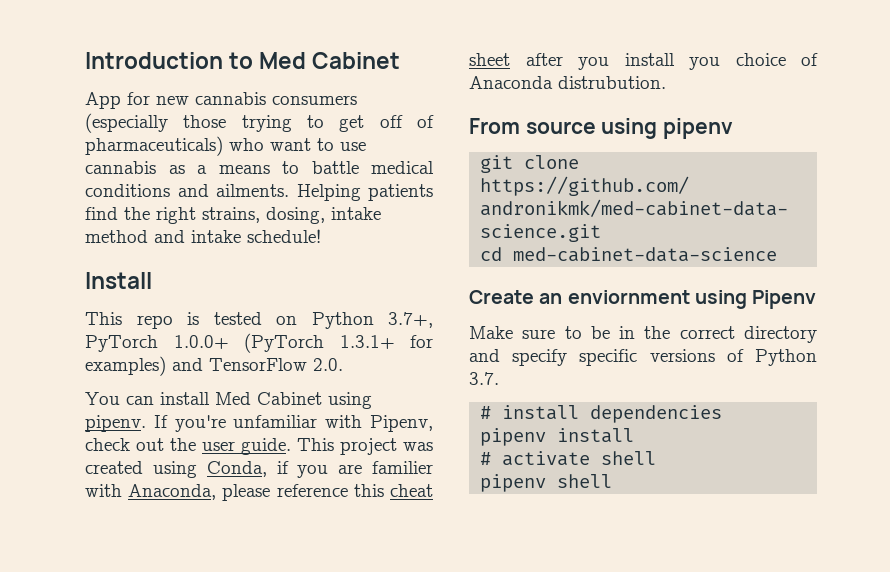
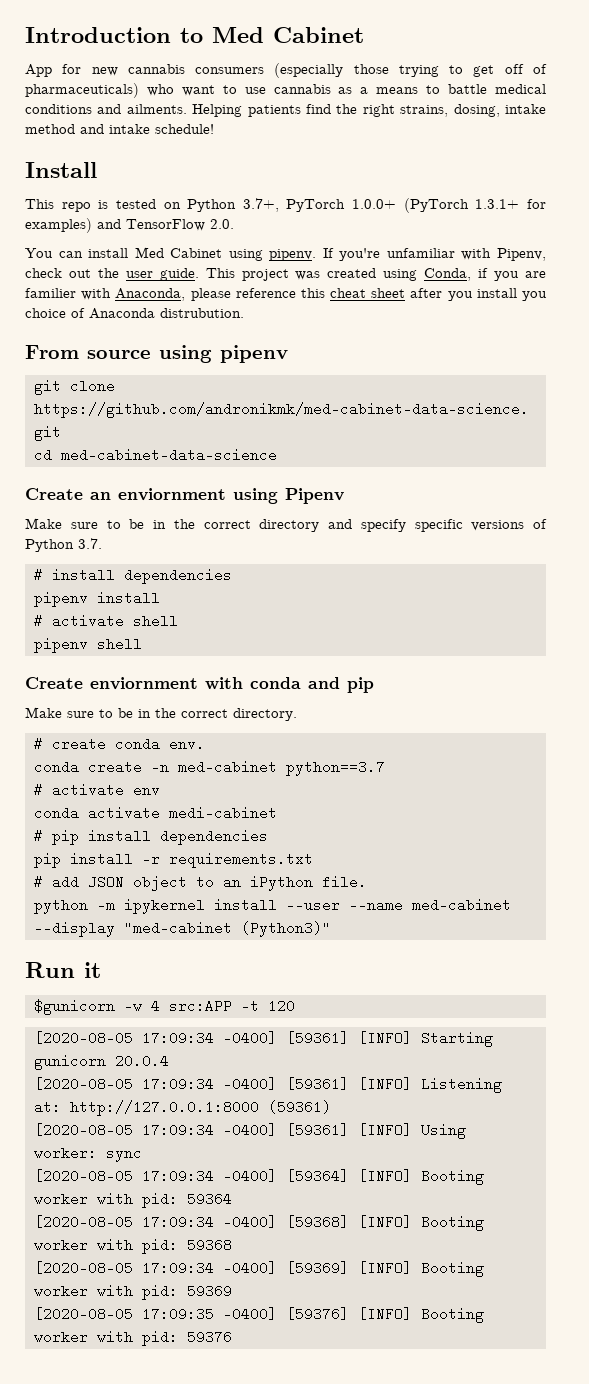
+ Create enviornment with conda and pip
+ Make sure to be in the correct directory.
+ # create conda env.
+ conda create -n med-cabinet python==3.7
+ # activate env
+ conda activate medi-cabinet
+ # pip install dependencies
+ pip install -r requirements.txt
+ # add JSON object to an iPython file.
+ python -m ipykernel install --user --name med-cabinet --display "med-cabinet (Python3)"
+ Run it
+ $gunicorn -w 4 src:APP -t 120
+ [2020-08-05 17:09:34 -0400] [59361] [INFO] Starting gunicorn 20.0.4
+ [2020-08-05 17:09:34 -0400] [59361] [INFO] Listening at: http://127.0.0.1:8000 (59361)
+ [2020-08-05 17:09:34 -0400] [59361] [INFO] Using worker: sync
+ [2020-08-05 17:09:34 -0400] [59364] [INFO] Booting worker with pid: 59364
+ [2020-08-05 17:09:34 -0400] [59368] [INFO] Booting worker with pid: 59368
+ [2020-08-05 17:09:34 -0400] [59369] [INFO] Booting worker with pid: 59369
+ [2020-08-05 17:09:35 -0400] [59376] [INFO] Booting worker with pid: 59376

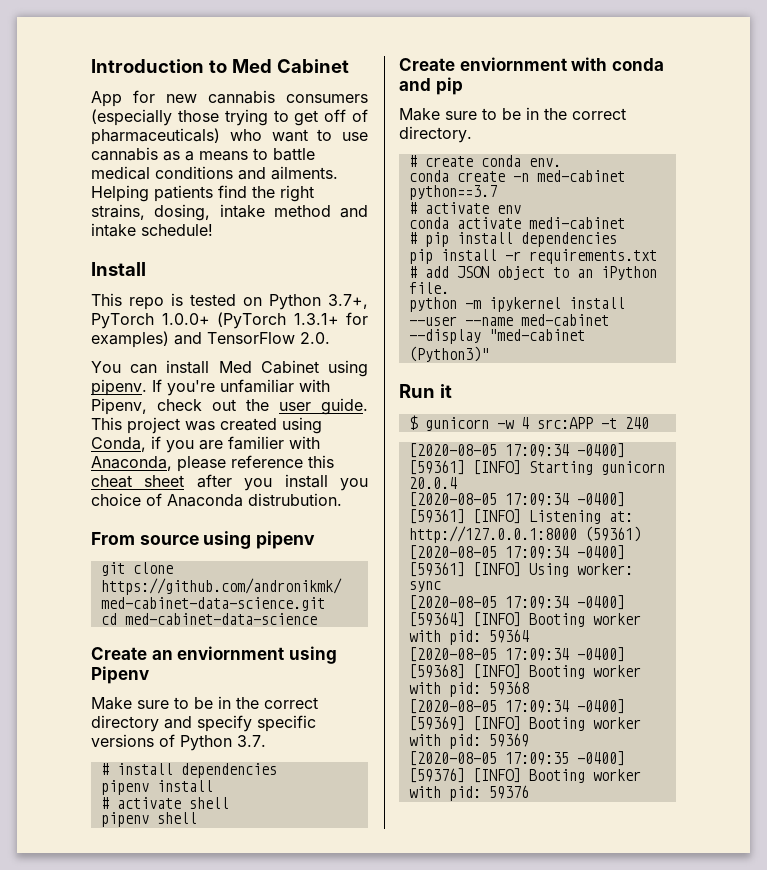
- $gunicorn -w 4 src:APP -t 120
+ $ gunicorn -w 4 src:APP -t 240

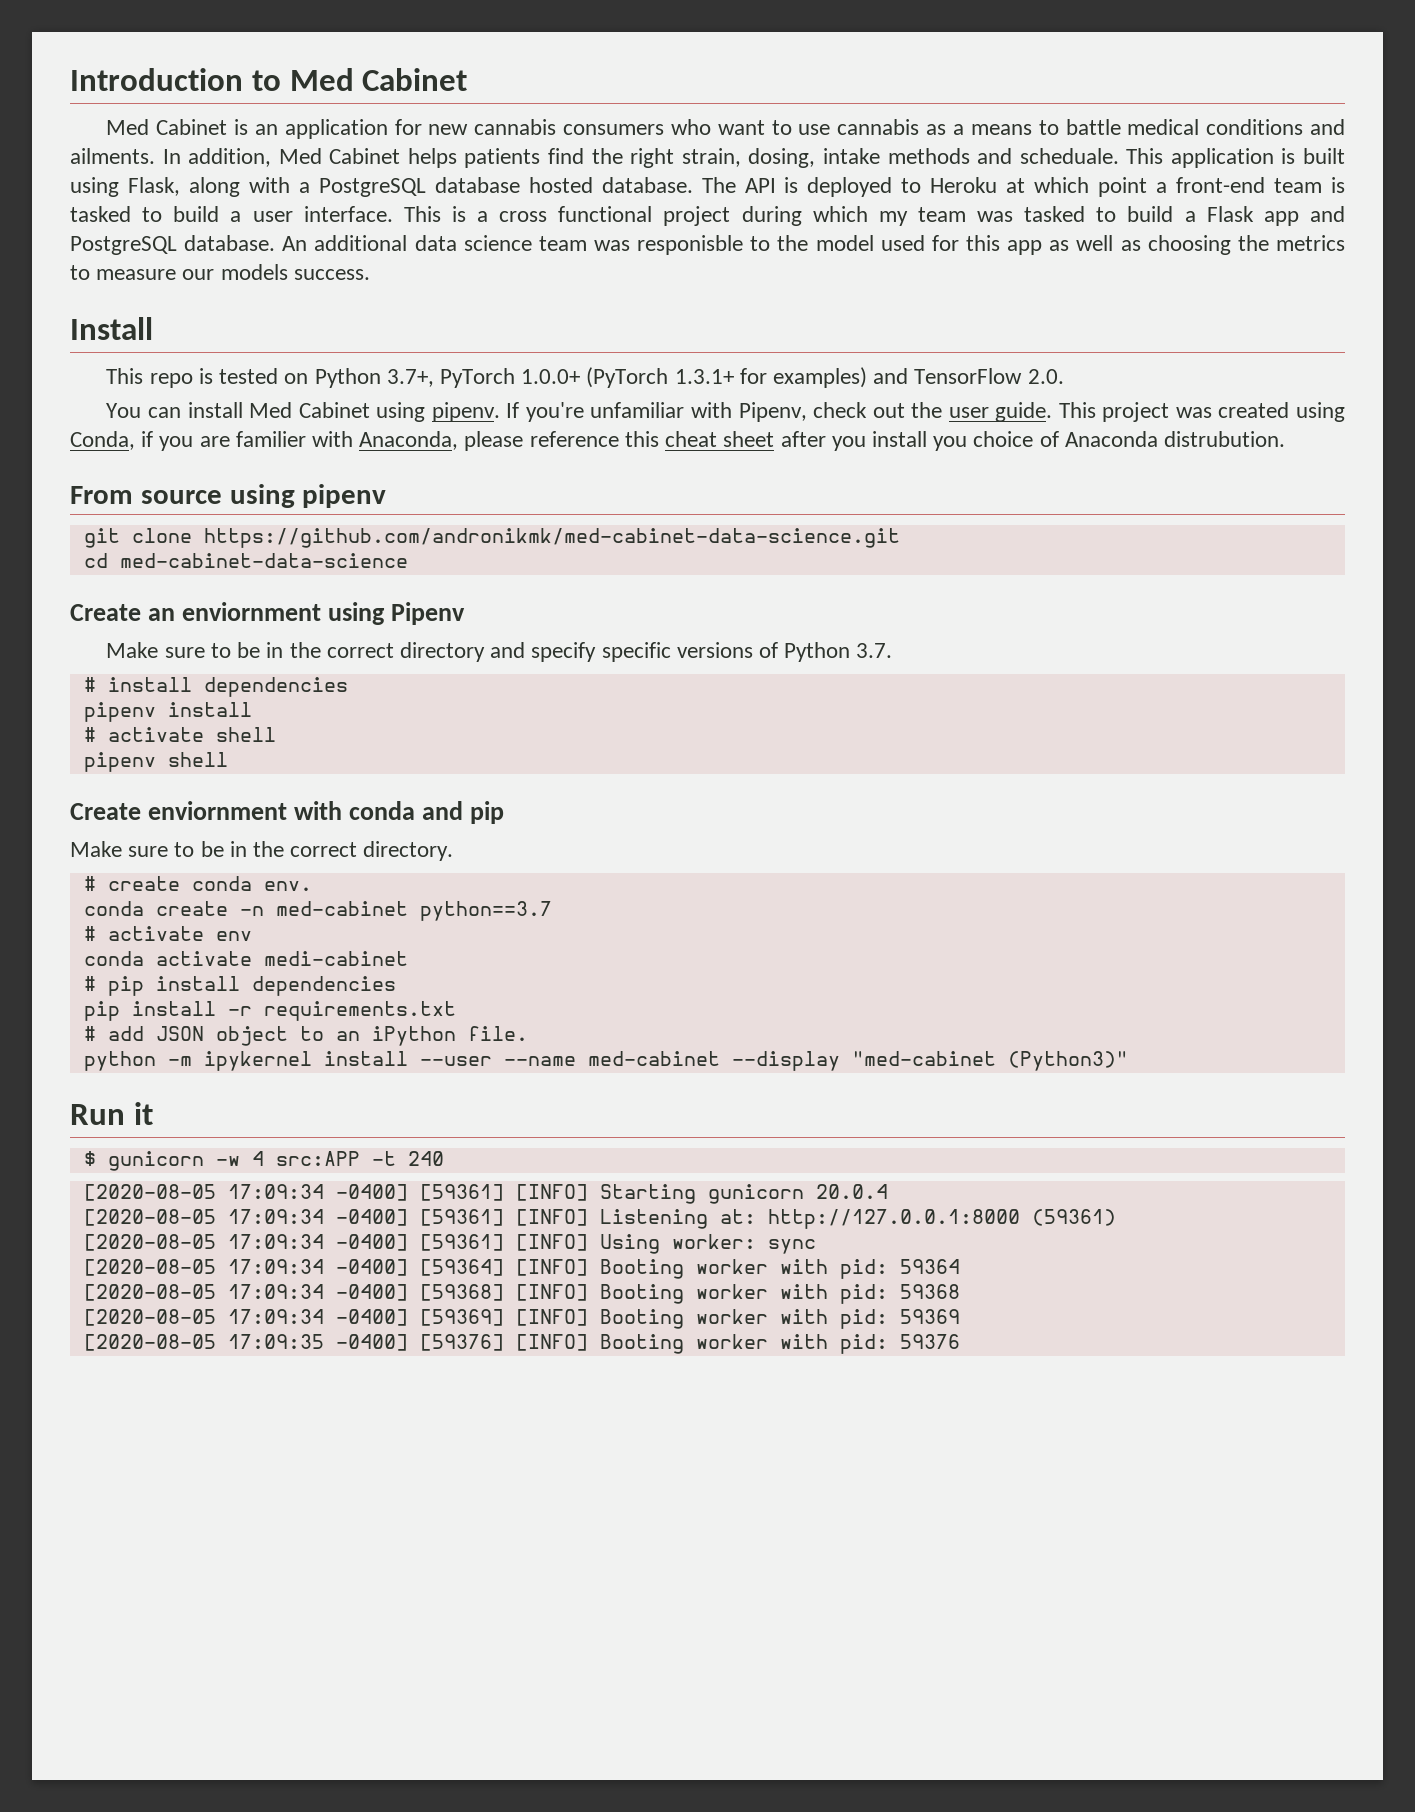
- App for new cannabis consumers (especially those trying to get off of pharmaceuticals) who want to use cannabis as a means to battle medical conditions and ailments.
+ Med Cabinet is an application for new cannabis consumers who want to use cannabis as a means to battle medical conditions and ailments.
- Helping patients find the right strains, dosing, intake method and intake schedule!
+ In addition, Med Cabinet helps patients find the right strain, dosing, intake methods and scheduale. This application is built using Flask, along with a PostgreSQL database hosted database. The API is deployed to Heroku at which point a front-end team is tasked to build a user interface. This is a cross functional project during which my team was tasked to build a Flask app and PostgreSQL database. An additional data science team was responisble to the model used for this app as well as choosing the metrics to measure our models success.

